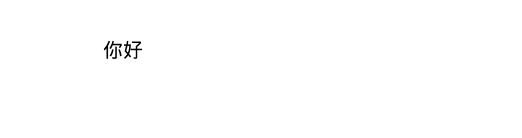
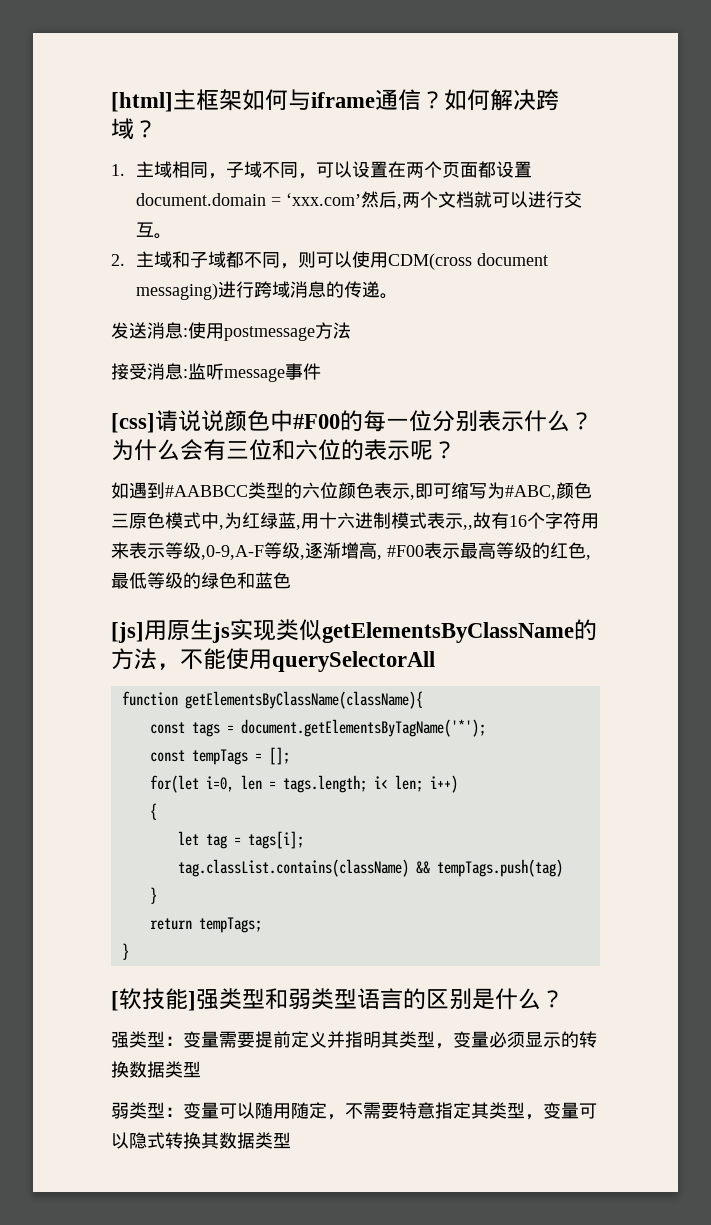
- 你好
+ [html]主框架如何与iframe通信？如何解决跨域？
+ 1.主域相同，子域不同，可以设置在两个页面都设置document.domain = ‘xxx.com’然后,两个文档就可以进行交互。
+ 2.主域和子域都不同，则可以使用CDM(cross document messaging)进行跨域消息的传递。
+ 发送消息:使用postmessage方法
+ 接受消息:监听message事件
+ [css]请说说颜色中#F00的每一位分别表示什么？为什么会有三位和六位的表示呢？
+ 如遇到#AABBCC类型的六位颜色表示,即可缩写为#ABC,颜色三原色模式中,为红绿蓝,用十六进制模式表示,,故有16个字符用来表示等级,0-9,A-F等级,逐渐增高, #F00表示最高等级的红色,最低等级的绿色和蓝色
+ [js]用原生js实现类似getElementsByClassName的方法，不能使用querySelectorAll
+ function getElementsByClassName(className){
+ const tags = document.getElementsByTagName('*');
+ const tempTags = [];
+ for(let i=0, len = tags.length; i< len; i++)
+ {
+ let tag = tags[i];
+ tag.classList.contains(className) && tempTags.push(tag)
+ }
+ return tempTags;
+ }
+ [软技能]强类型和弱类型语言的区别是什么？
+ 强类型：变量需要提前定义并指明其类型，变量必须显示的转换数据类型
+ 弱类型：变量可以随用随定，不需要特意指定其类型，变量可以隐式转换其数据类型

